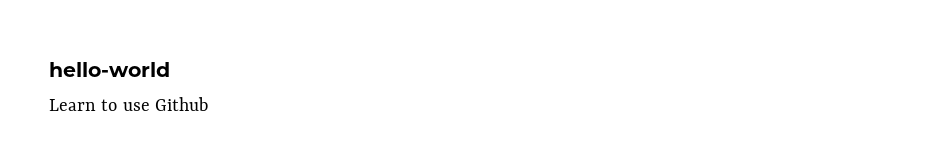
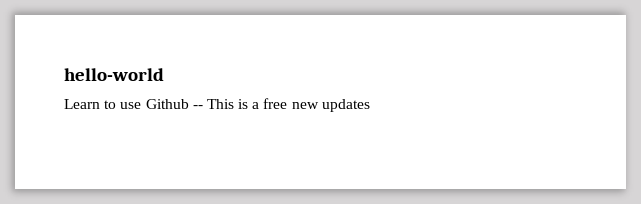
- Learn to use Github
+ Learn to use Github -- This is a free new updates

